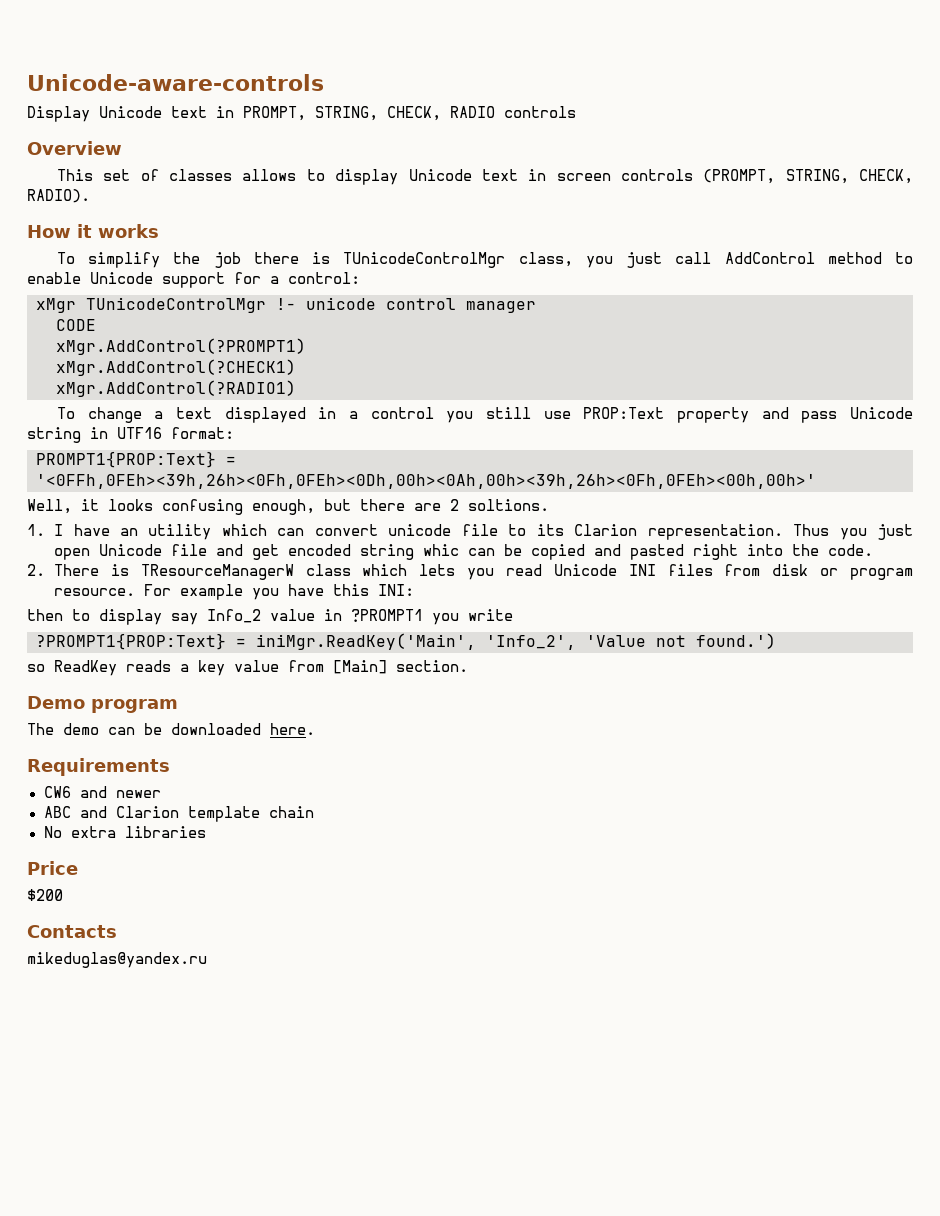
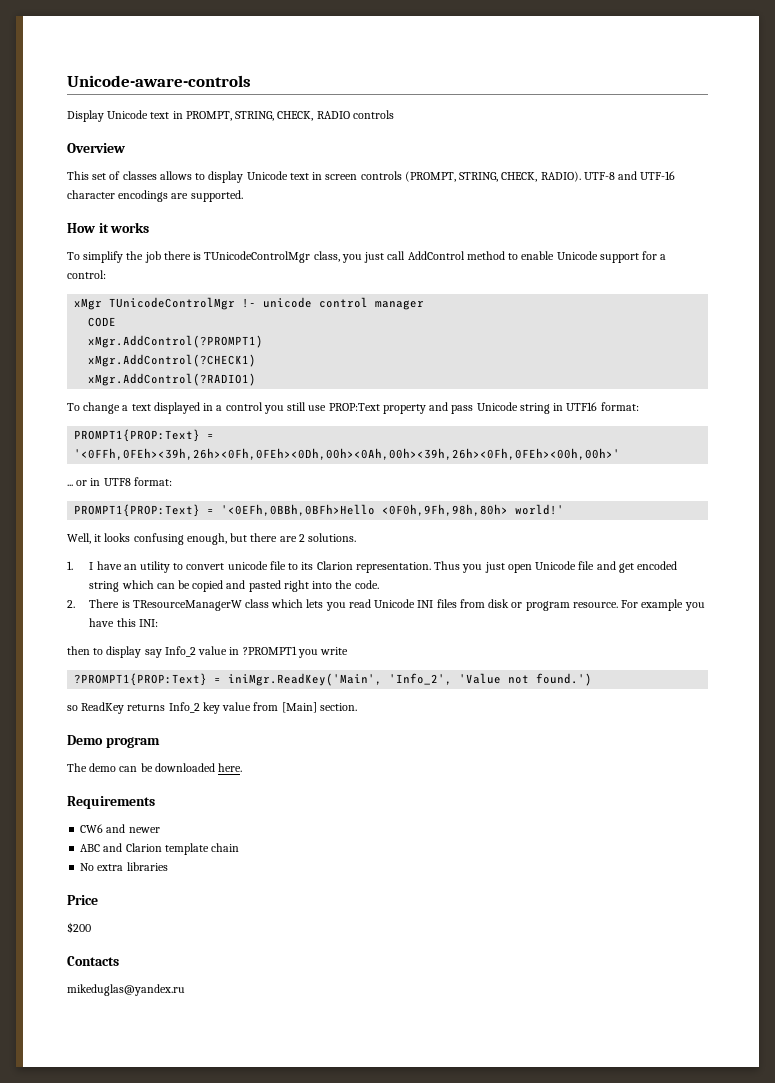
+ UTF-8 and UTF-16 character encodings are supported.
+ ... or in UTF8 format:
+ PROMPT1{PROP:Text} = '<0EFh,0BBh,0BFh>Hello <0F0h,9Fh,98h,80h> world!'
- Well, it looks confusing enough, but there are 2 soltions.
+ Well, it looks confusing enough, but there are 2 solutions.
- 1. I have an utility which can convert unicode file to its Clarion representation.
+ 1. I have an utility to convert unicode file to its Clarion representation.
- Thus you just open Unicode file and get encoded string whic can be copied and pasted right into the code.
+ Thus you just open Unicode file and get encoded string which can be copied and pasted right into the code.
- so ReadKey reads a key value from [Main] section.
+ so ReadKey returns Info_2 key value from [Main] section.

